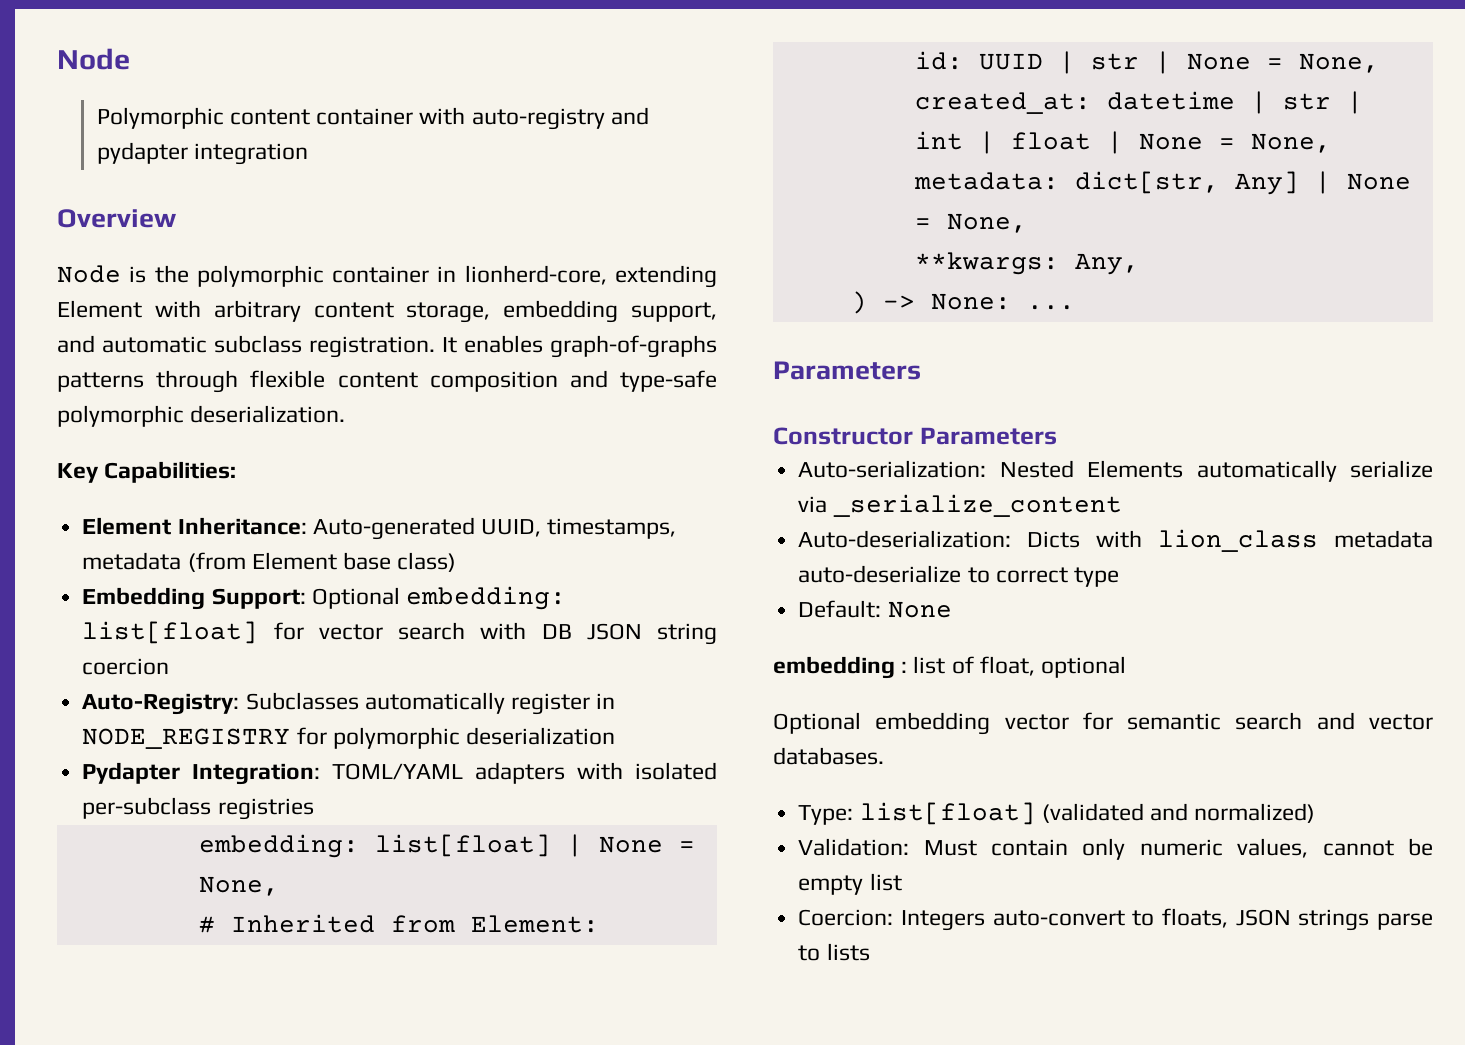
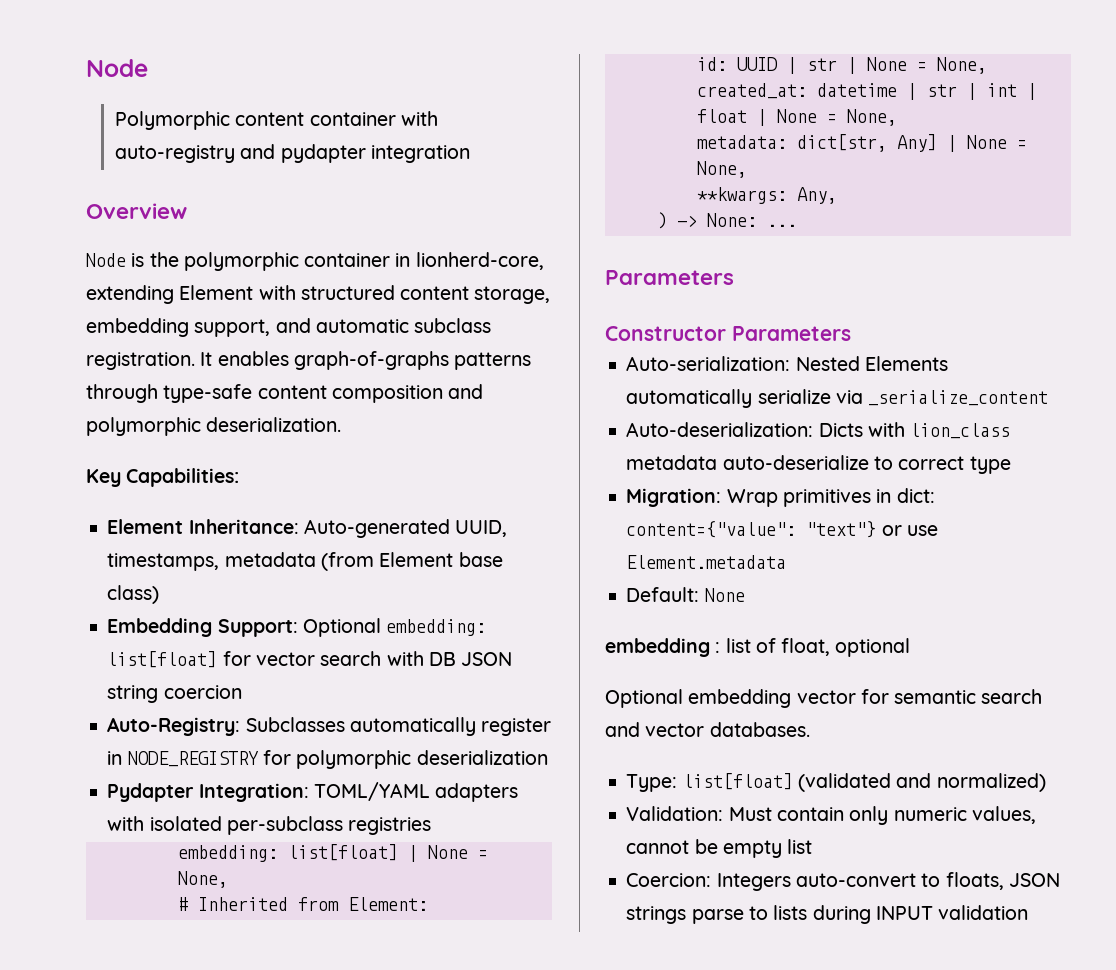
- Node is the polymorphic container in lionherd-core, extending Element with arbitrary content storage, embedding support, and automatic subclass registration.
+ Node is the polymorphic container in lionherd-core, extending Element with structured content storage, embedding support, and automatic subclass registration.
- It enables graph-of-graphs patterns through flexible content composition and type-safe polymorphic deserialization.
+ It enables graph-of-graphs patterns through type-safe content composition and polymorphic deserialization.
+ Migration: Wrap primitives in dict: content={"value": "text"} or use Element.metadata
- Coercion: Integers auto-convert to floats, JSON strings parse to lists
+ Coercion: Integers auto-convert to floats, JSON strings parse to lists during INPUT validation

